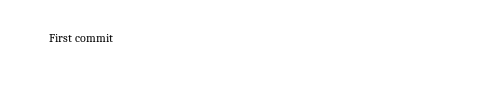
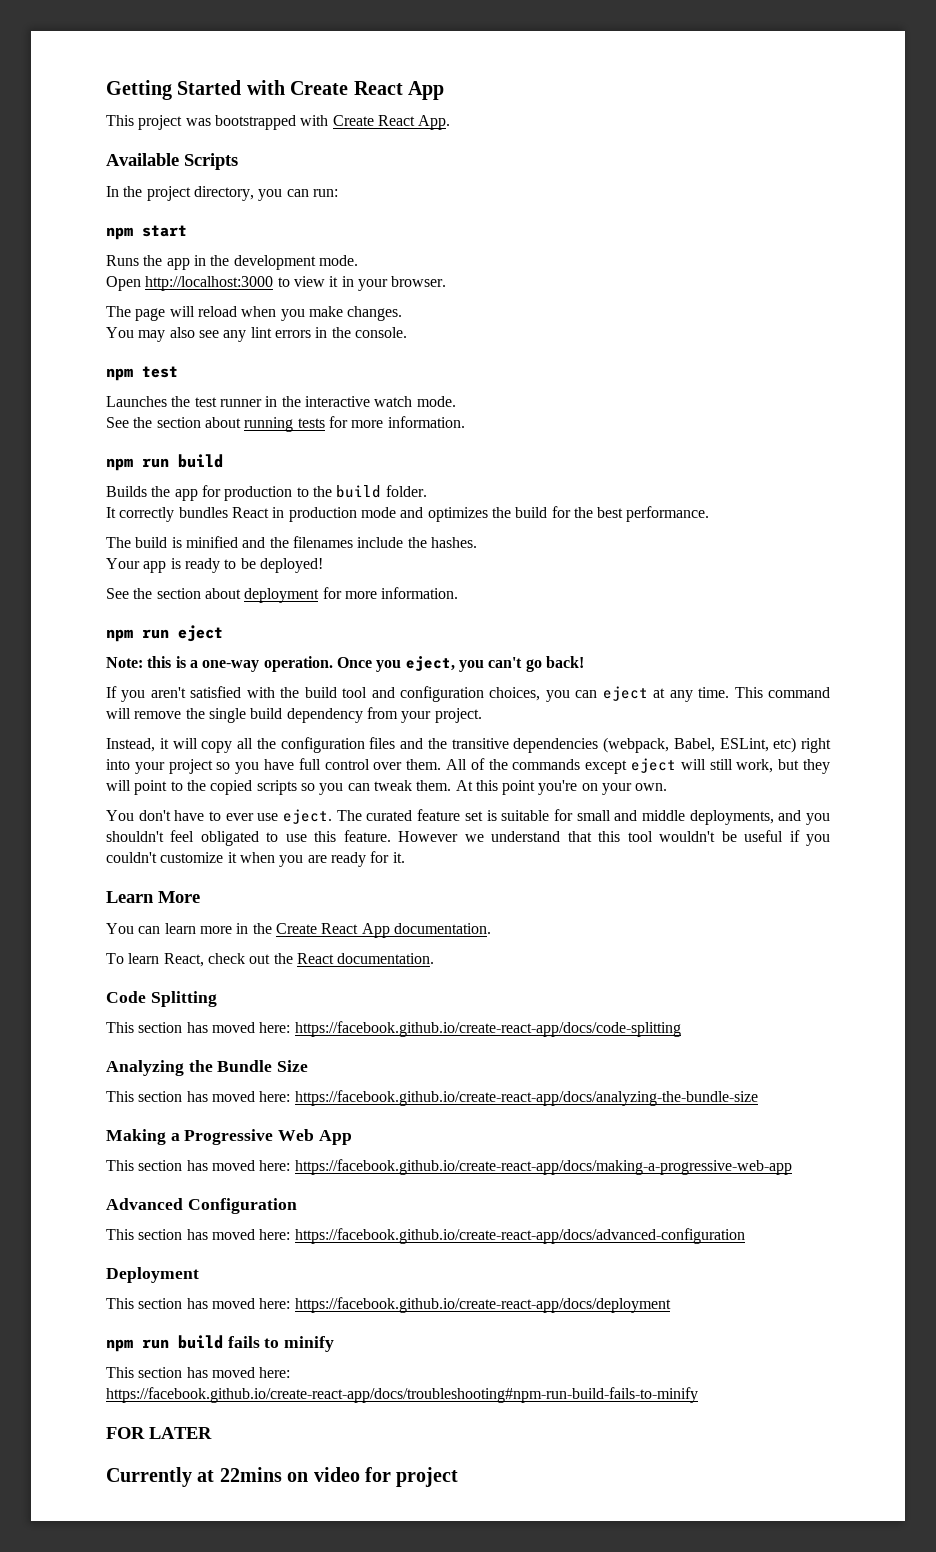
- First commit
+ Getting Started with Create React App
+ This project was bootstrapped with Create React App.
+ Available Scripts
+ In the project directory, you can run:
+ npm start
+ Runs the app in the development mode.
+ Open http://localhost:3000 to view it in your browser.
+ The page will reload when you make changes.
+ You may also see any lint errors in the console.
+ npm test
+ Launches the test runner in the interactive watch mode.
+ See the section about running tests for more information.
+ npm run build
+ Builds the app for production to the build folder.
+ It correctly bundles React in production mode and optimizes the build for the best performance.
+ The build is minified and the filenames include the hashes.
+ Your app is ready to be deployed!
+ See the section about deployment for more information.
+ npm run eject
+ Note: this is a one-way operation. Once you eject, you can't go back!
+ If you aren't satisfied with the build tool and configuration choices, you can eject at any time. This command will remove the single build dependency from your project.
+ Instead, it will copy all the configuration files and the transitive dependencies (webpack, Babel, ESLint, etc) right into your project so you have full control over them. All of the commands except eject will still work, but they will point to the copied scripts so you can tweak them. At this point you're on your own.
+ You don't have to ever use eject. The curated feature set is suitable for small and middle deployments, and you shouldn't feel obligated to use this feature. However we understand that this tool wouldn't be useful if you couldn't customize it when you are ready for it.
+ Learn More
+ You can learn more in the Create React App documentation.
+ To learn React, check out the React documentation.
+ Code Splitting
+ This section has moved here: https://facebook.github.io/create-react-app/docs/code-splitting
+ Analyzing the Bundle Size
+ This section has moved here: https://facebook.github.io/create-react-app/docs/analyzing-the-bundle-size
+ Making a Progressive Web App
+ This section has moved here: https://facebook.github.io/create-react-app/docs/making-a-progressive-web-app
+ Advanced Configuration
+ This section has moved here: https://facebook.github.io/create-react-app/docs/advanced-configuration
+ Deployment
+ This section has moved here: https://facebook.github.io/create-react-app/docs/deployment
+ npm run build fails to minify
+ This section has moved here: https://facebook.github.io/create-react-app/docs/troubleshooting#npm-run-build-fails-to-minify
+ FOR LATER
+ Currently at 22mins on video for project

